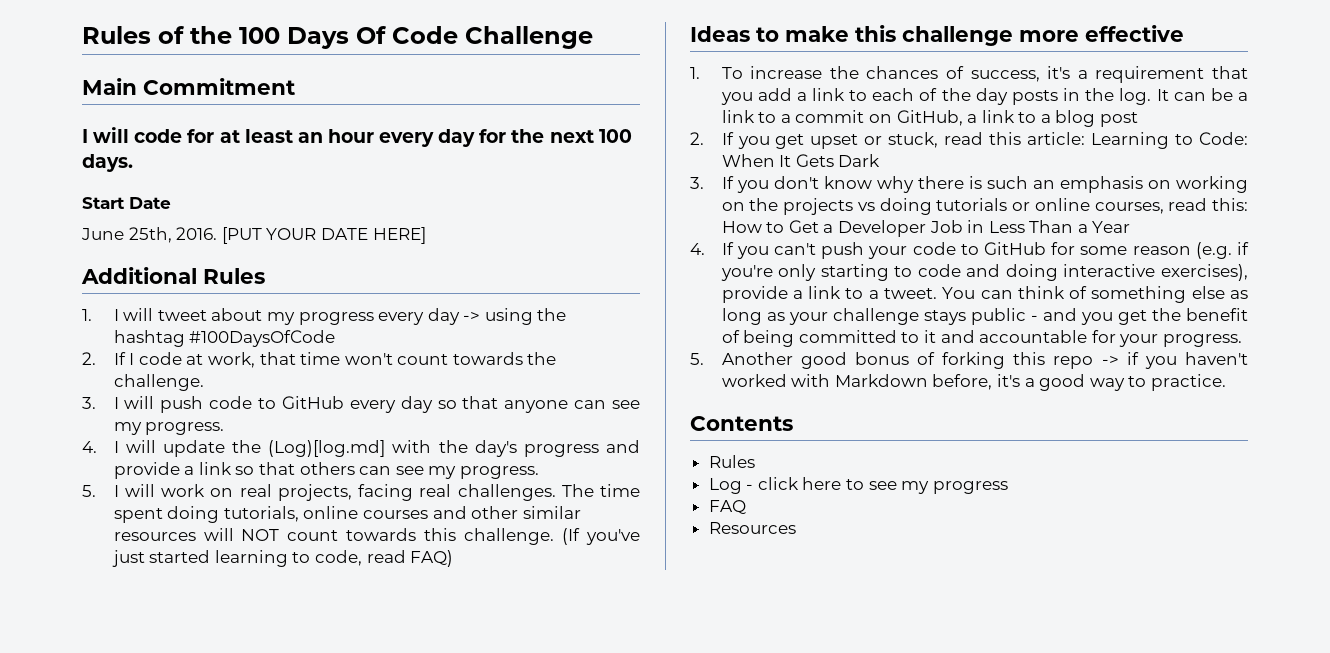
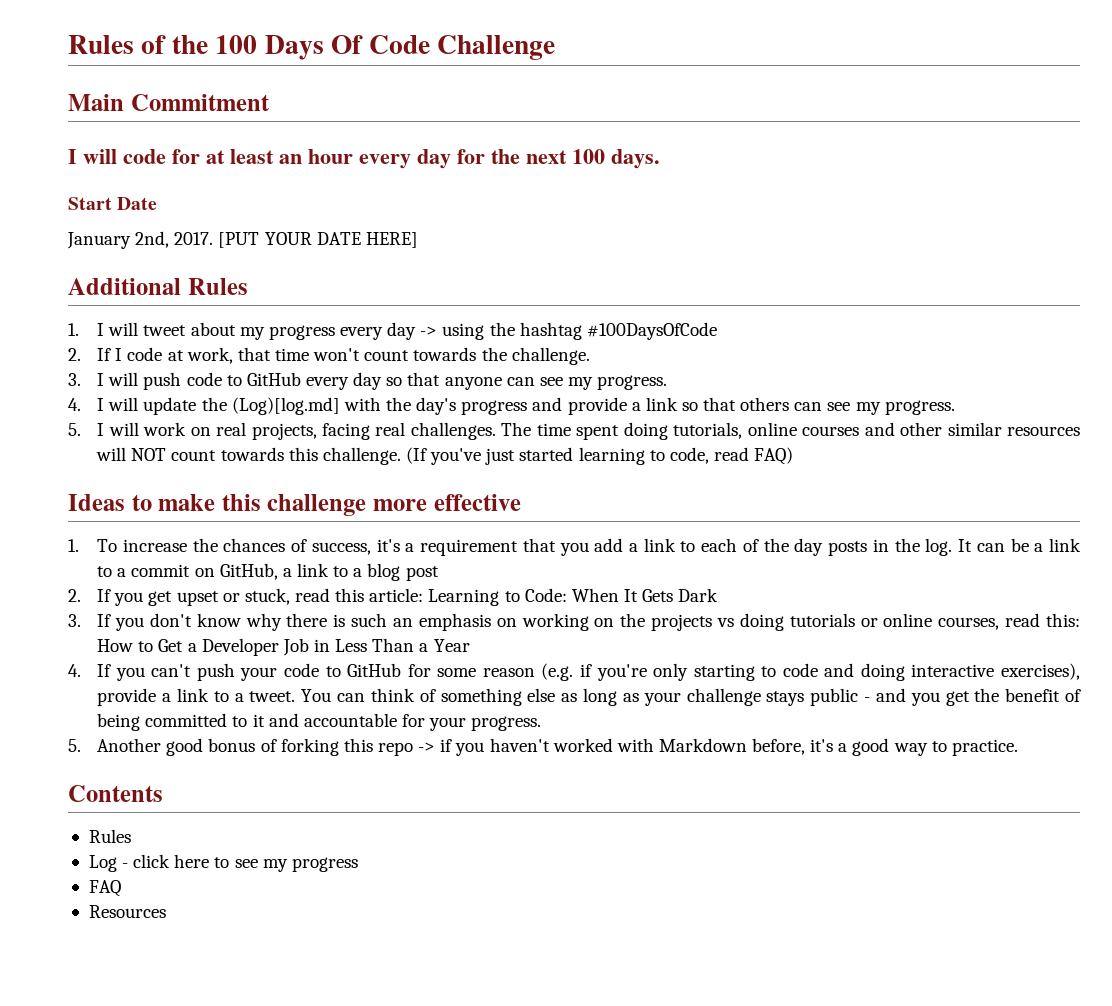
- June 25th, 2016.
+ January 2nd, 2017.

